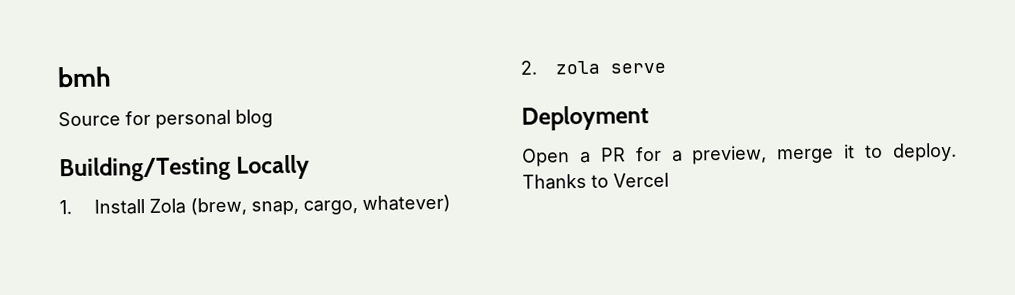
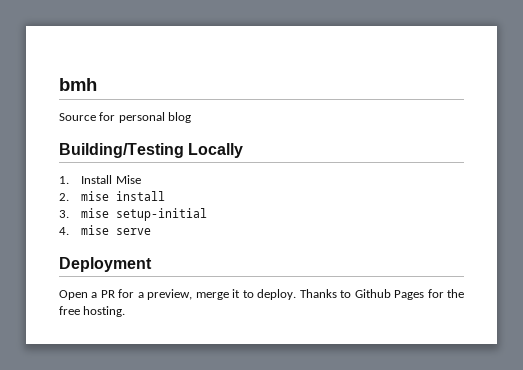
- 1. Install Zola (brew, snap, cargo, whatever)
- 2. zola serve
+ 1. Install Mise
+ 2. mise install
+ 3. mise setup-initial
+ 4. mise serve
- Thanks to Vercel
+ Thanks to Github Pages for the free hosting.

